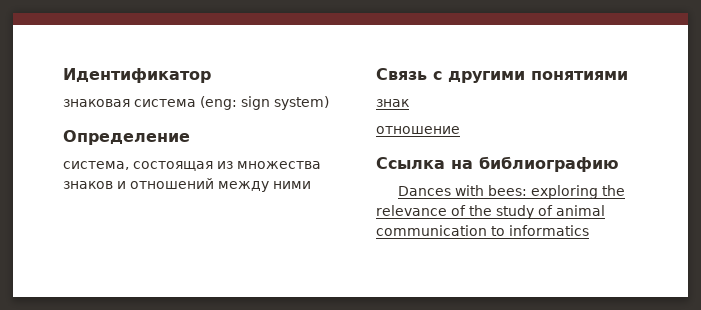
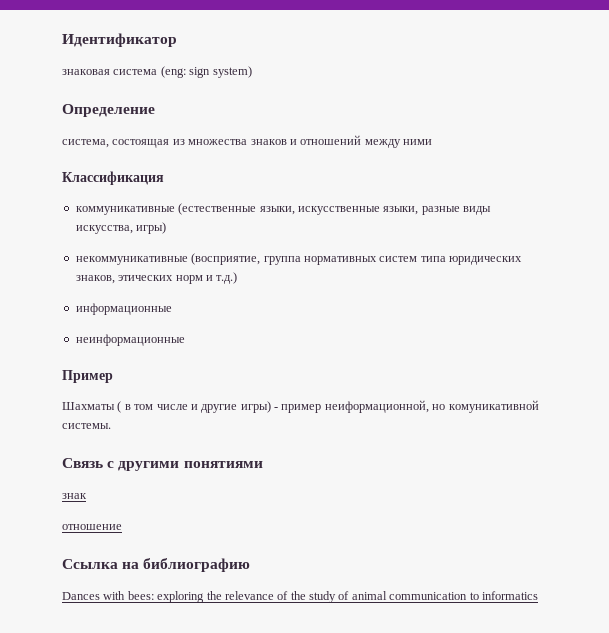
+ Классификация
+ коммуникативные (естественные языки, искусственные языки, разные виды искусства, игры)
+ некоммуникативные (восприятие, группа нормативных систем типа юридических знаков, этических норм и т.д.)
+ информационные
+ неинформационные
+ Пример
+ Шахматы ( в том числе и другие игры) - пример неиформационной, но комуникативной системы.

